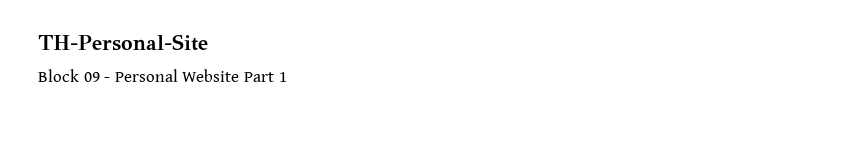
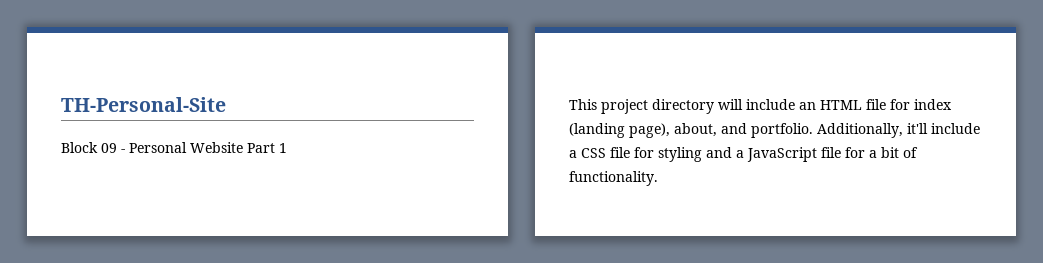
+ This project directory will include an HTML file for index (landing page), about, and portfolio. Additionally, it'll include a CSS file for styling and a JavaScript file for a bit of functionality.

